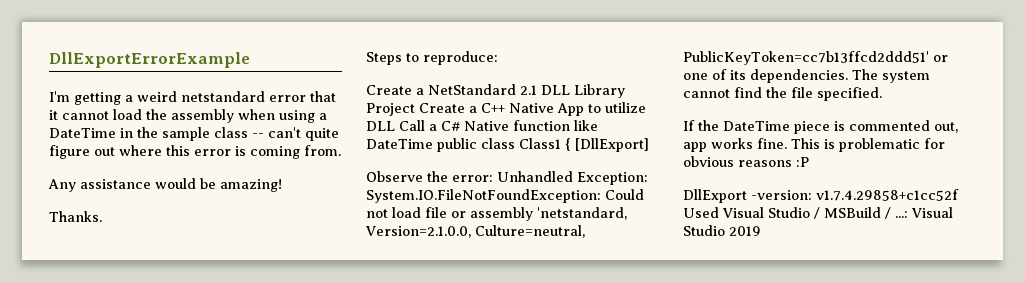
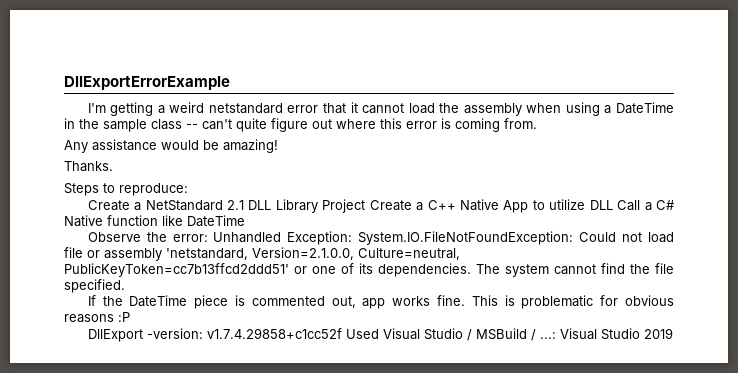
- Create a NetStandard 2.1 DLL Library Project Create a C++ Native App to utilize DLL Call a C# Native function like DateTime public class Class1 { [DllExport]
+ Create a NetStandard 2.1 DLL Library Project Create a C++ Native App to utilize DLL Call a C# Native function like DateTime

